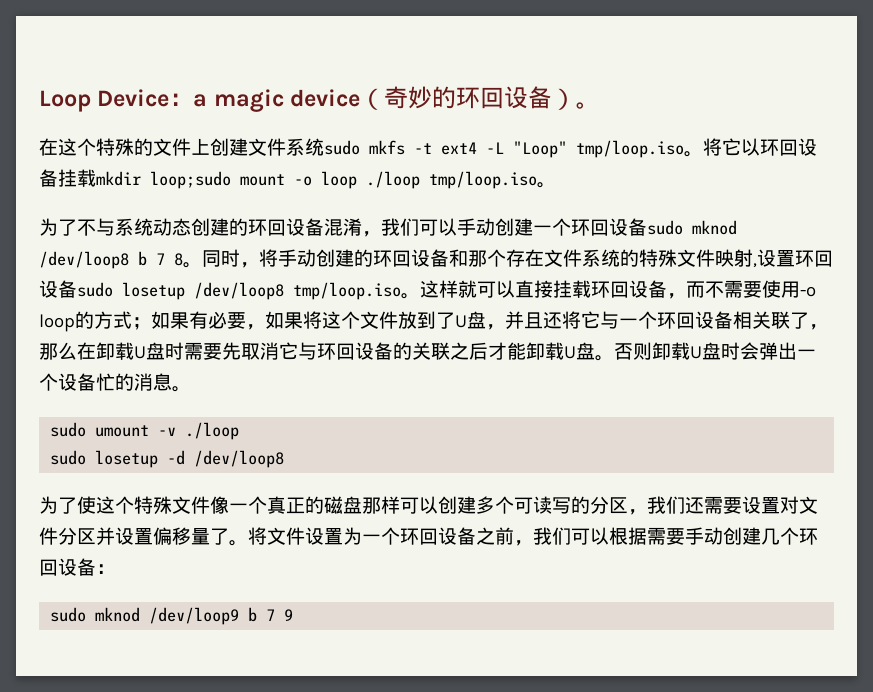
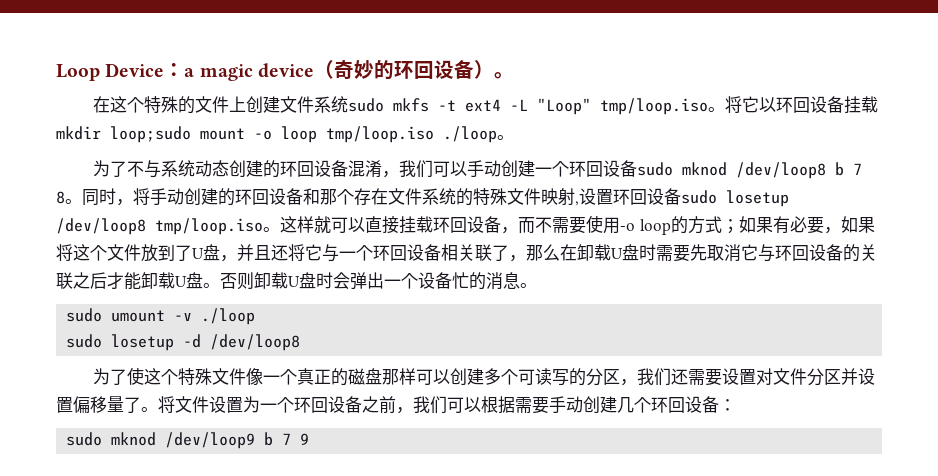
- 将它以环回设备挂载mkdir loop;sudo mount -o loop ./loop tmp/loop.iso。
+ 将它以环回设备挂载mkdir loop;sudo mount -o loop tmp/loop.iso ./loop。

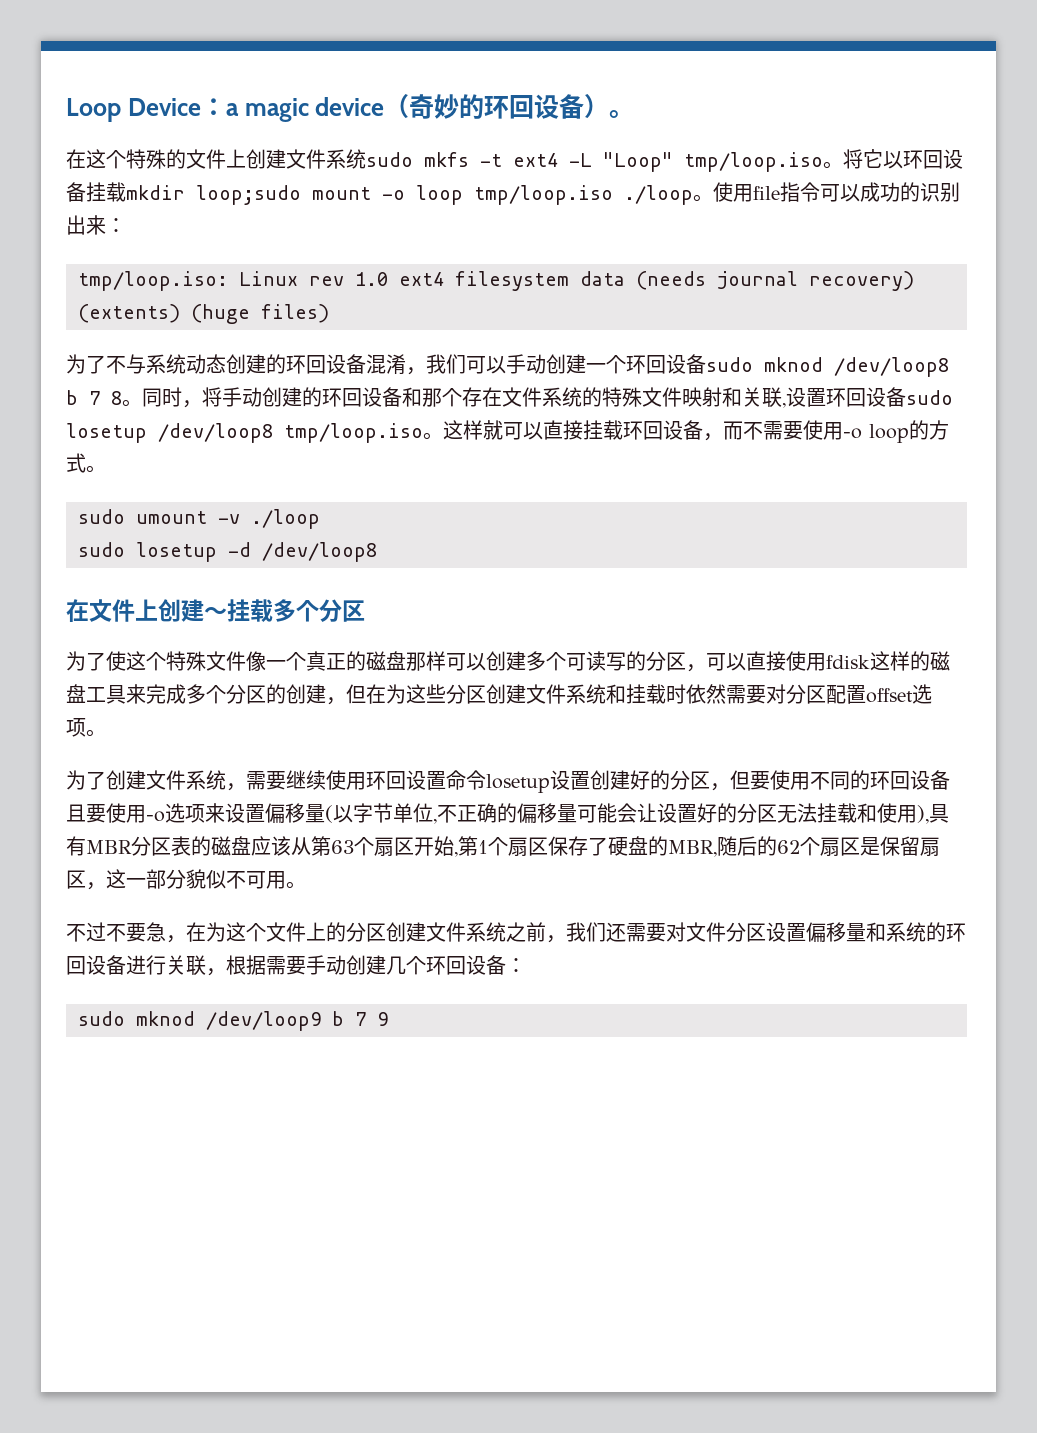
+ 使用file指令可以成功的识别出来：
+ tmp/loop.iso: Linux rev 1.0 ext4 filesystem data (needs journal recovery) (extents) (huge files)
- 同时，将手动创建的环回设备和那个存在文件系统的特殊文件映射,设置环回设备sudo losetup /dev/loop8 tmp/loop.iso。
+ 同时，将手动创建的环回设备和那个存在文件系统的特殊文件映射和关联,设置环回设备sudo losetup /dev/loop8 tmp/loop.iso。
- 这样就可以直接挂载环回设备，而不需要使用-o loop的方式；如果有必要，如果将这个文件放到了U盘，并且还将它与一个环回设备相关联了，那么在卸载U盘时需要先取消它与环回设备的关联之后才能卸载U盘。否则卸载U盘时会弹出一个设备忙的消息。
+ 这样就可以直接挂载环回设备，而不需要使用-o loop的方式。
+ 在文件上创建～挂载多个分区
- 为了使这个特殊文件像一个真正的磁盘那样可以创建多个可读写的分区，我们还需要设置对文件分区并设置偏移量了。将文件设置为一个环回设备之前，我们可以根据需要手动创建几个环回设备：
+ 为了使这个特殊文件像一个真正的磁盘那样可以创建多个可读写的分区，可以直接使用fdisk这样的磁盘工具来完成多个分区的创建，但在为这些分区创建文件系统和挂载时依然需要对分区配置offset选项。
+ 为了创建文件系统，需要继续使用环回设置命令losetup设置创建好的分区，但要使用不同的环回设备且要使用-o选项来设置偏移量(以字节单位,不正确的偏移量可能会让设置好的分区无法挂载和使用),具有MBR分区表的磁盘应该从第63个扇区开始,第1个扇区保存了硬盘的MBR,随后的62个扇区是保留扇区，这一部分貌似不可用。
+ 不过不要急，在为这个文件上的分区创建文件系统之前，我们还需要对文件分区设置偏移量和系统的环回设备进行关联，根据需要手动创建几个环回设备：

